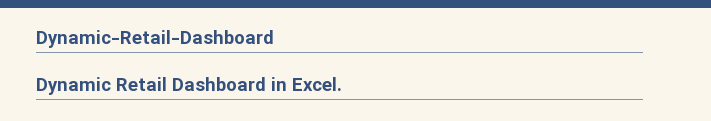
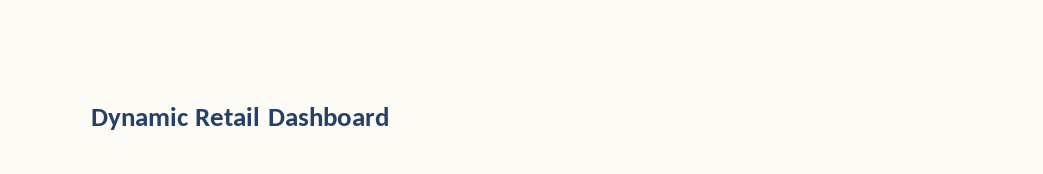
- Dynamic-Retail-Dashboard
- Dynamic Retail Dashboard in Excel.
+ Dynamic Retail Dashboard

